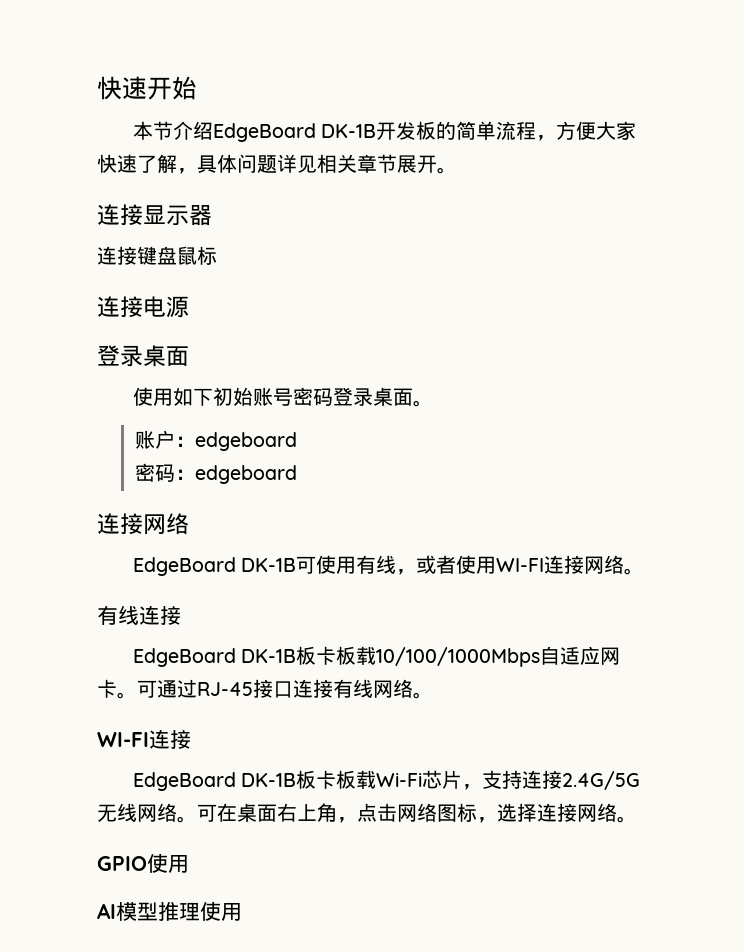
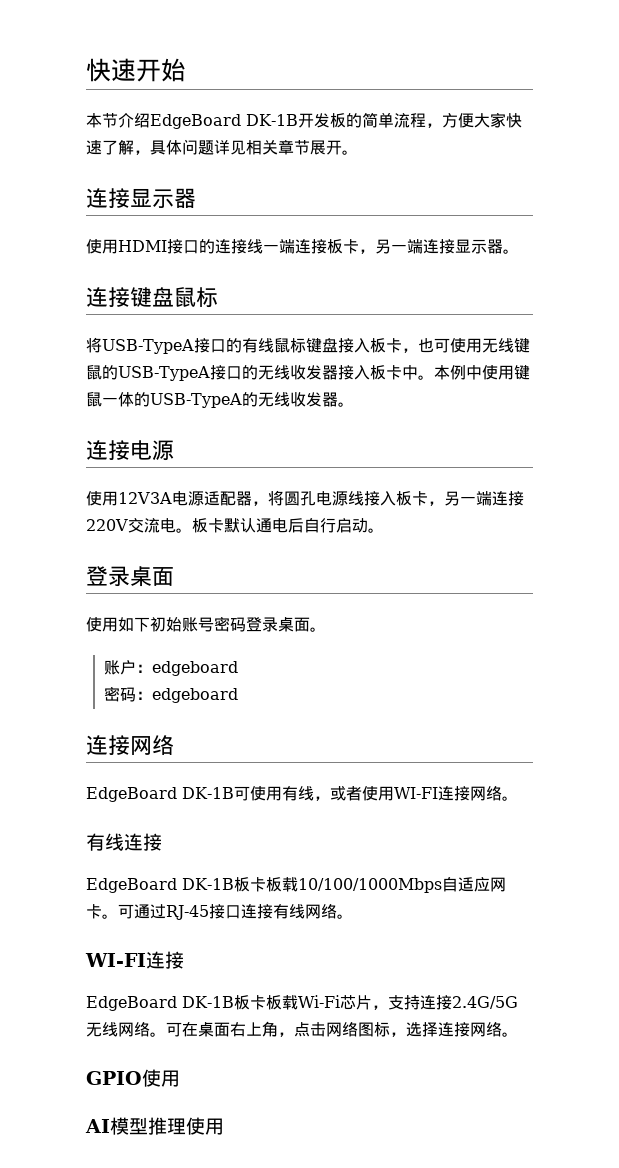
+ 使用HDMI接口的连接线一端连接板卡，另一端连接显示器。
  连接键盘鼠标
+ 将USB-TypeA接口的有线鼠标键盘接入板卡，也可使用无线键鼠的USB-TypeA接口的无线收发器接入板卡中。本例中使用键鼠一体的USB-TypeA的无线收发器。
  连接电源
+ 使用12V3A电源适配器，将圆孔电源线接入板卡，另一端连接220V交流电。板卡默认通电后自行启动。

